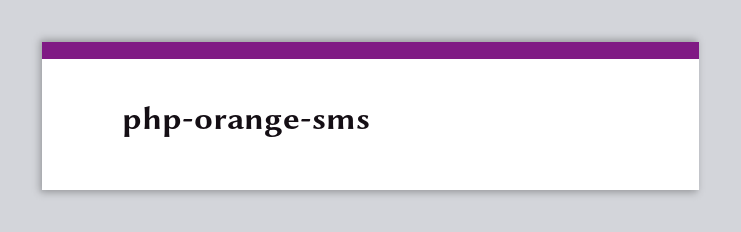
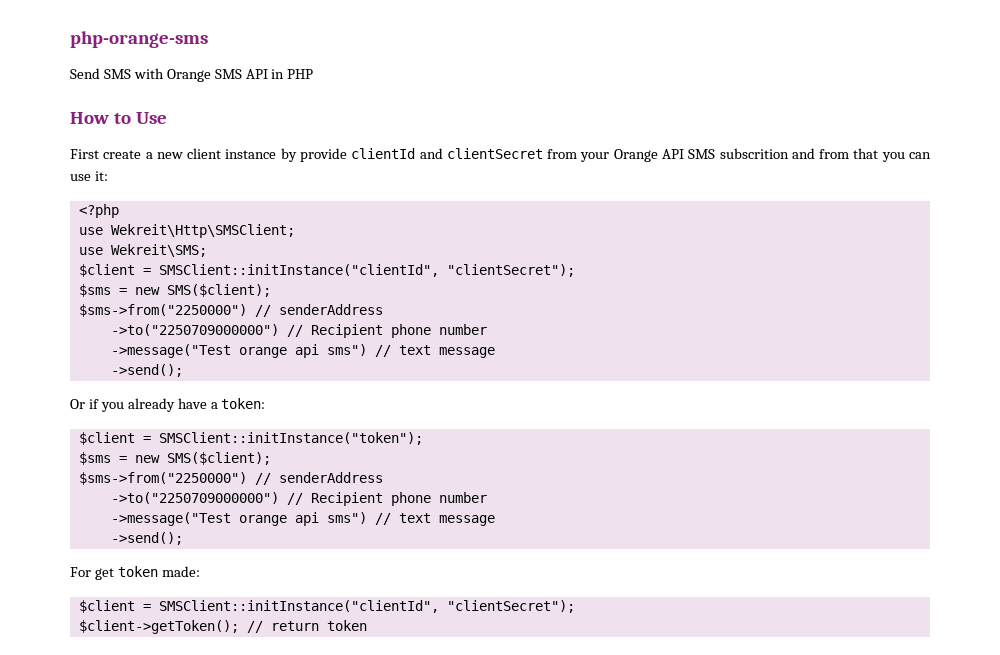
+ Send SMS with Orange SMS API in PHP
+ How to Use
+ First create a new client instance by provide clientId and clientSecret from your Orange API SMS subscrition and from that you can use it:
+ <?php
+ use Wekreit\Http\SMSClient;
+ use Wekreit\SMS;
+ $client = SMSClient::initInstance("clientId", "clientSecret");
+ $sms = new SMS($client);
+ $sms->from("2250000") // senderAddress
+ ->to("2250709000000") // Recipient phone number
+ ->message("Test orange api sms") // text message
+ ->send();
+ Or if you already have a token:
+ $client = SMSClient::initInstance("token");
+ $sms = new SMS($client);
+ $sms->from("2250000") // senderAddress
+ ->to("2250709000000") // Recipient phone number
+ ->message("Test orange api sms") // text message
+ ->send();
+ For get token made:
+ $client = SMSClient::initInstance("clientId", "clientSecret");
+ $client->getToken(); // return token

